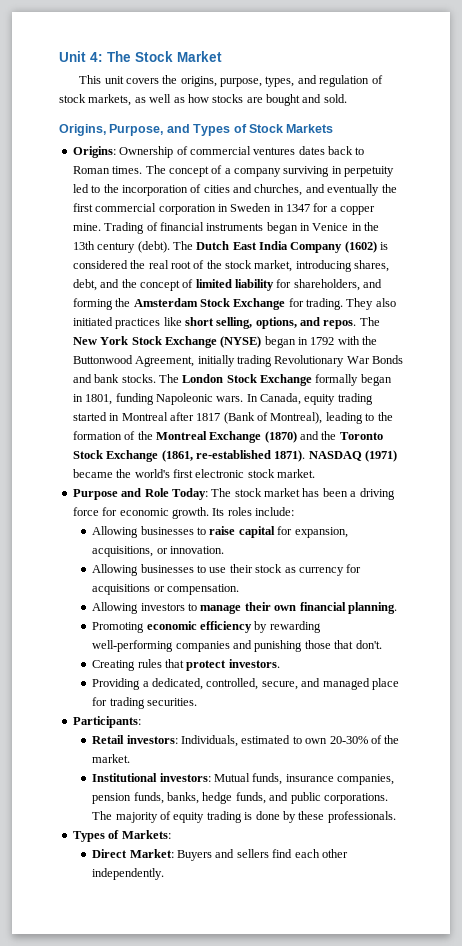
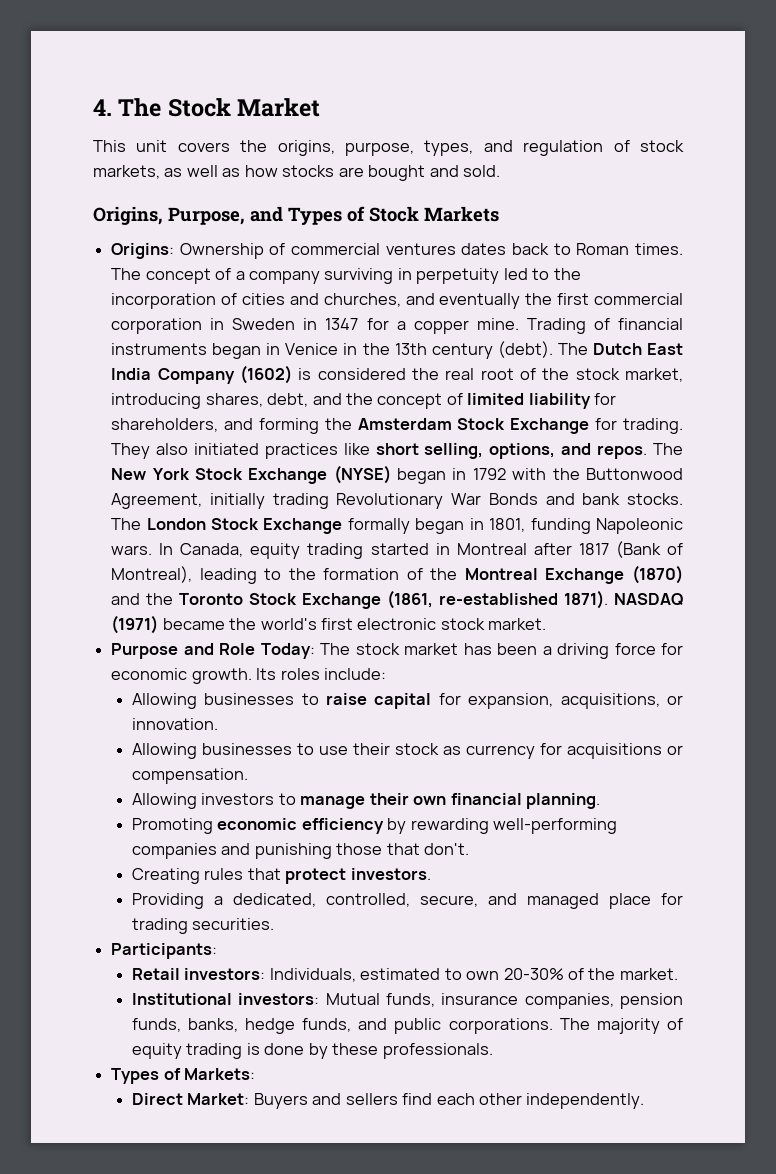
- Unit 4: The Stock Market
+ 4. The Stock Market

